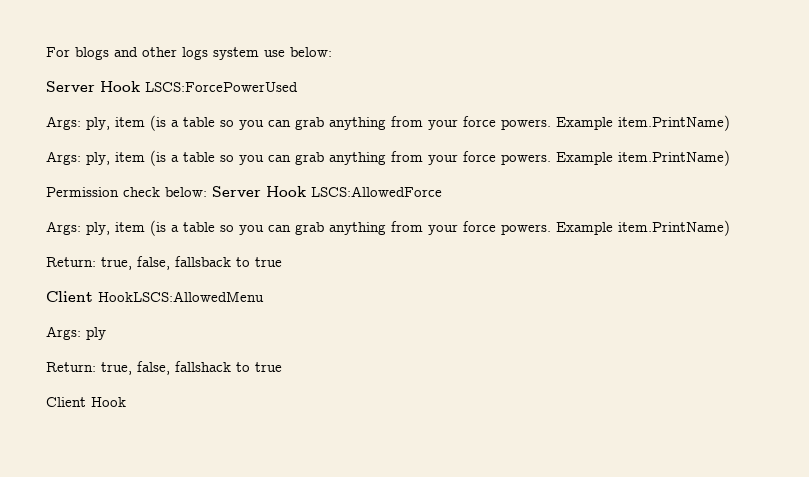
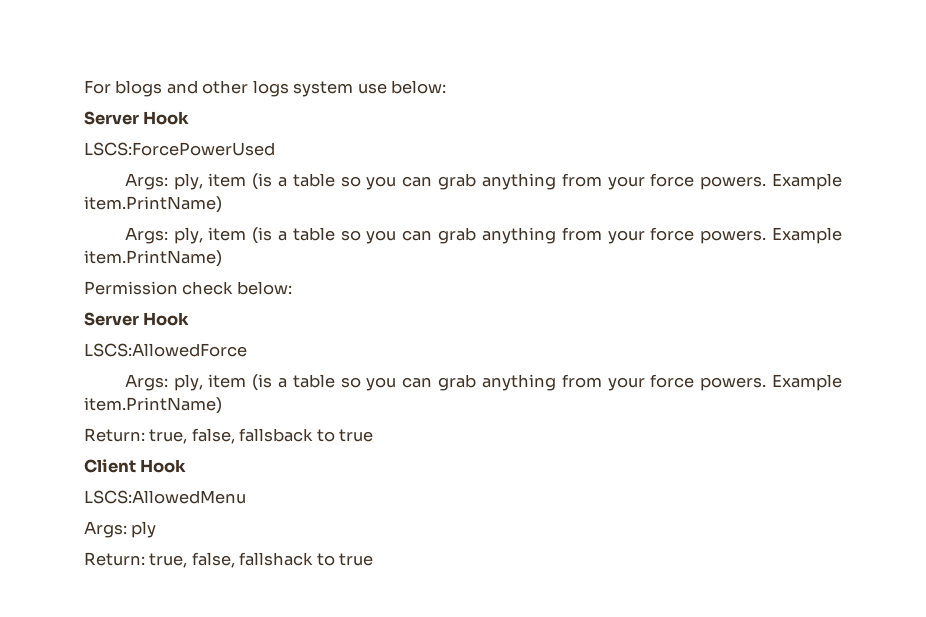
  For blogs and other logs system use below:
- Server Hook LSCS:ForcePowerUsed
+ Server Hook
+ LSCS:ForcePowerUsed
- Permission check below: Server Hook LSCS:AllowedForce
+ Permission check below:
+ Server Hook
+ LSCS:AllowedForce
- Client HookLSCS:AllowedMenu
+ Client Hook
+ LSCS:AllowedMenu
- Client Hook

